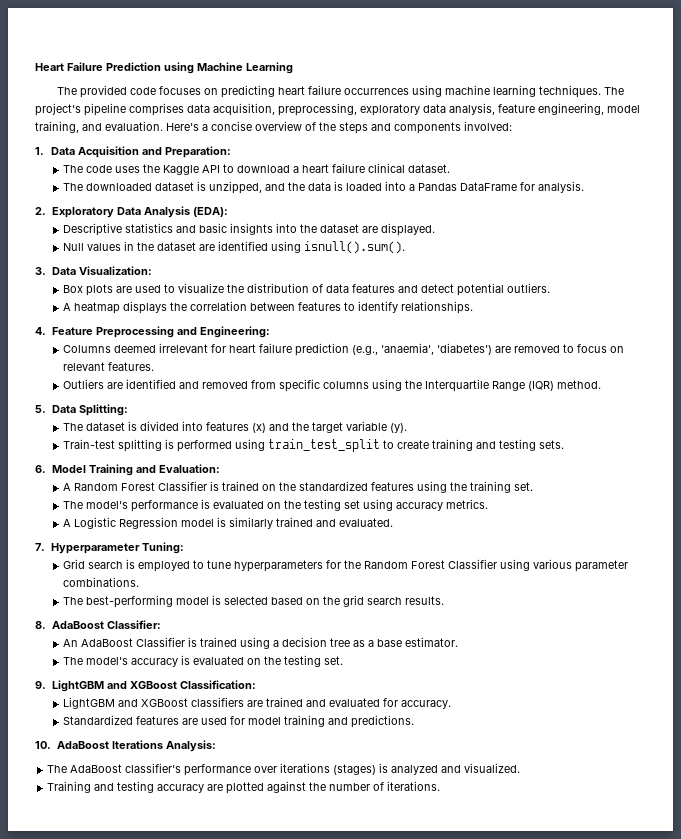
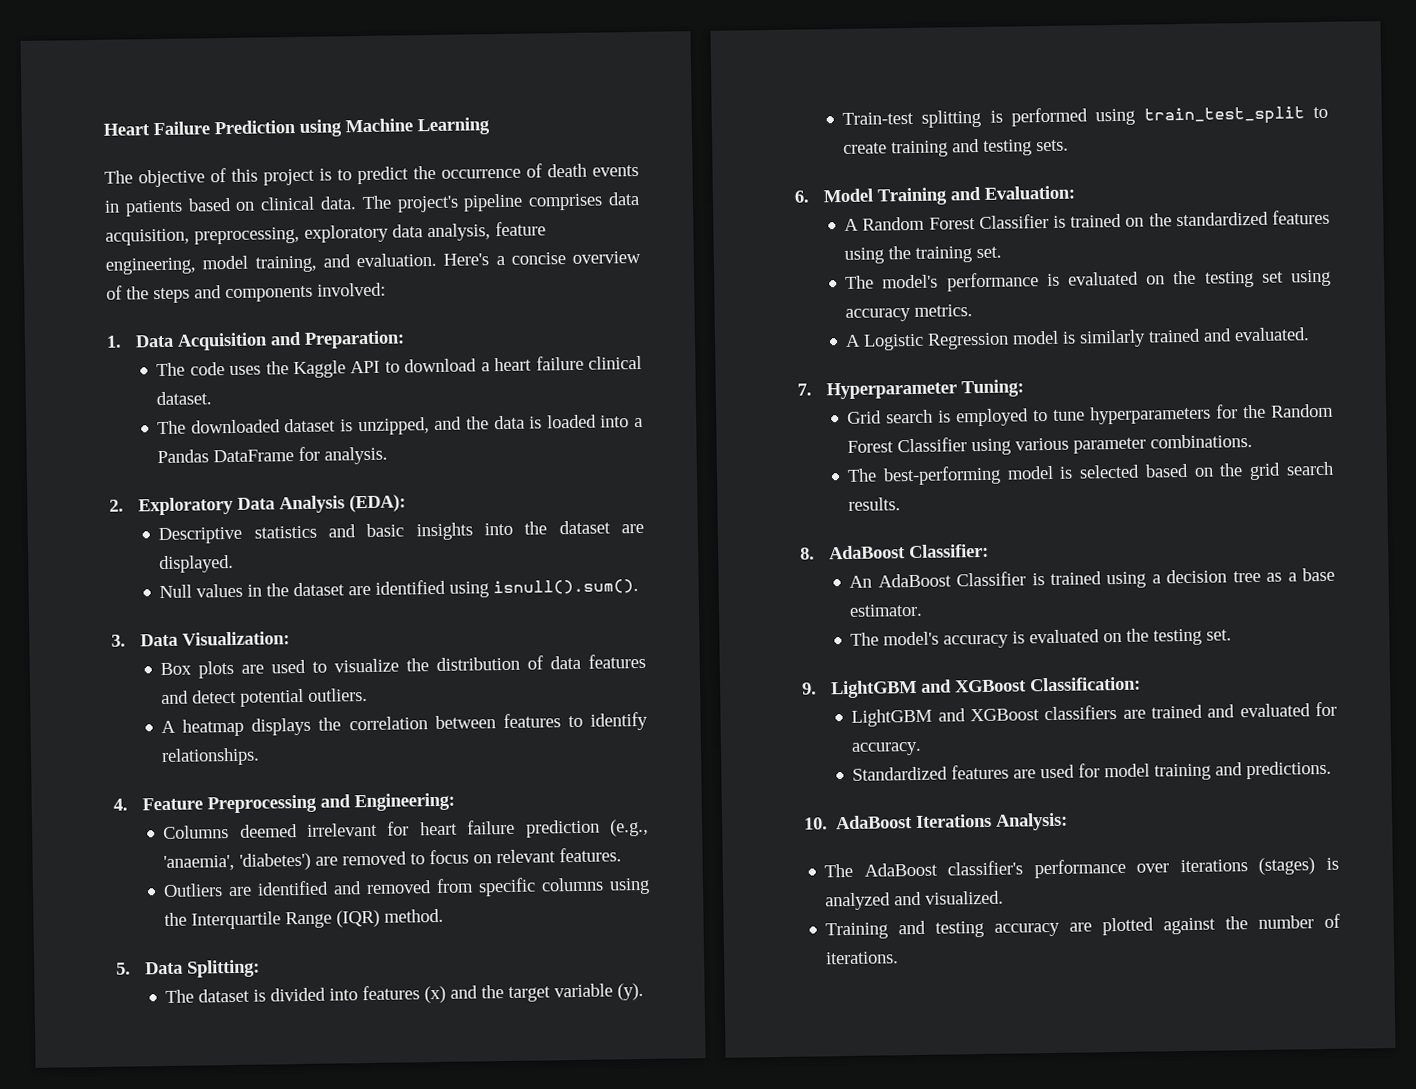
- The provided code focuses on predicting heart failure occurrences using machine learning techniques.
+ The objective of this project is to predict the occurrence of death events in patients based on clinical data.

